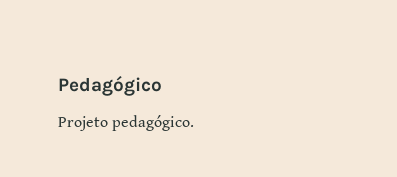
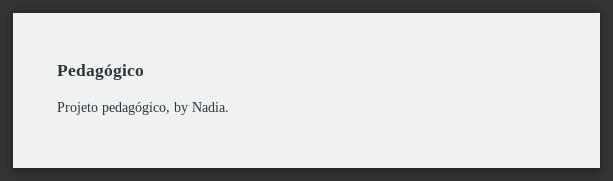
- Projeto pedagógico.
+ Projeto pedagógico, by Nadia.

